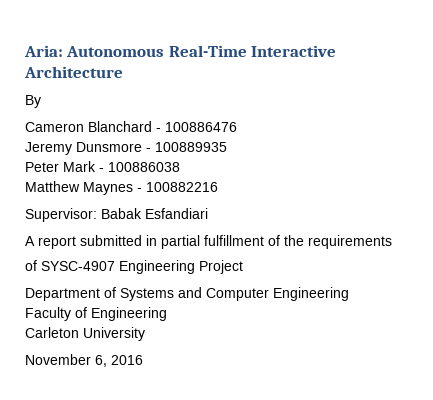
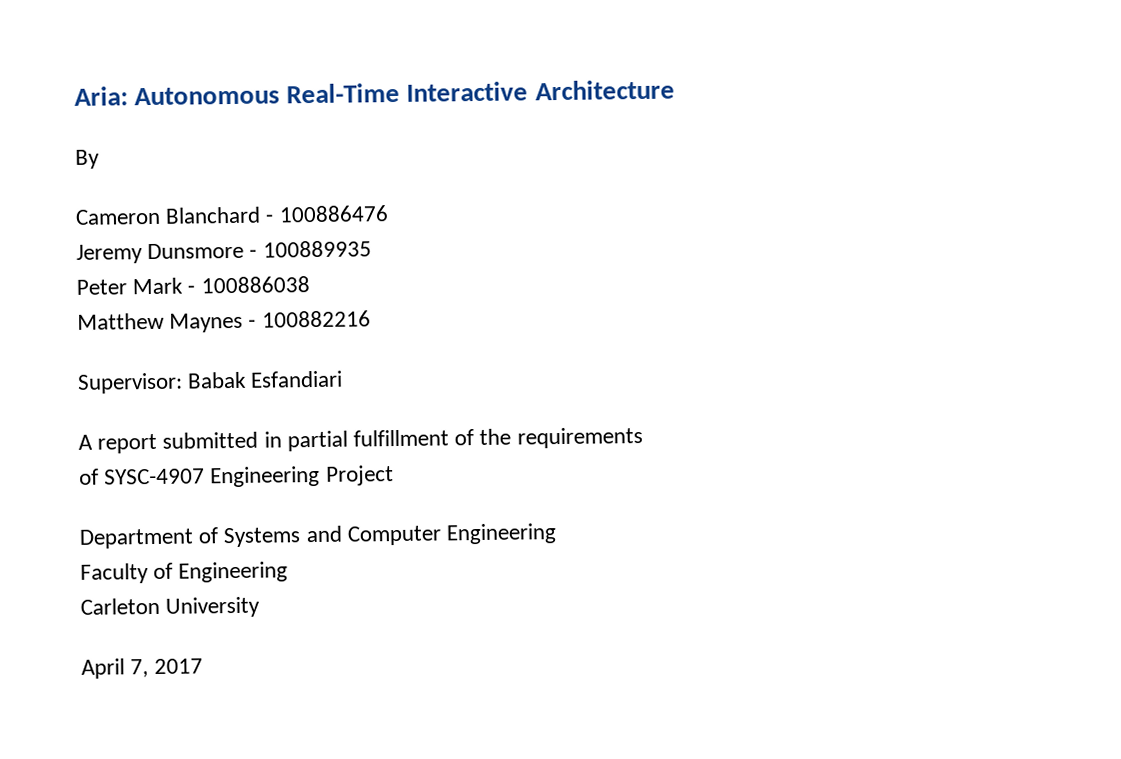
- November 6, 2016
+ April 7, 2017

